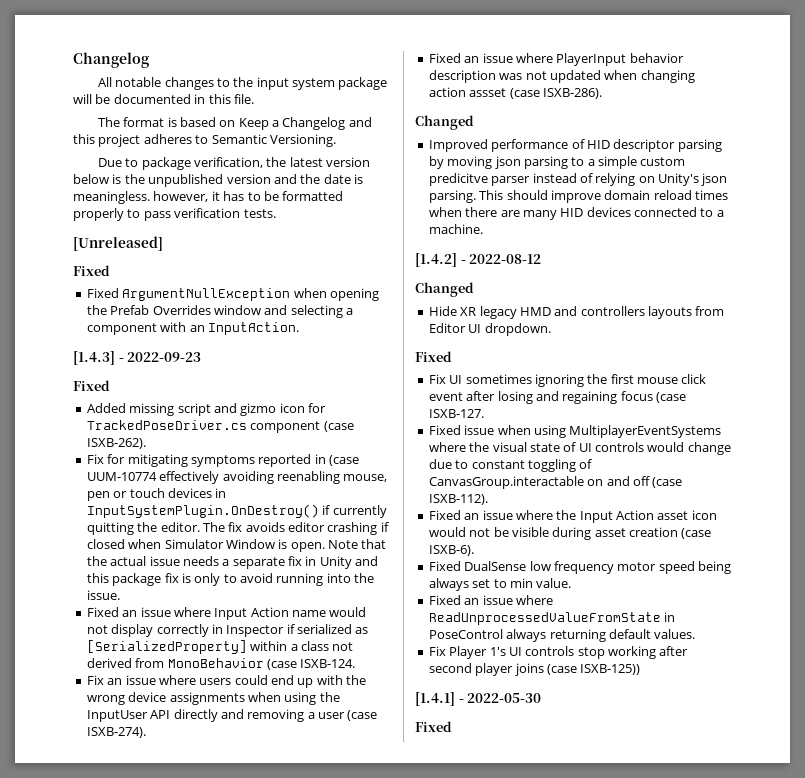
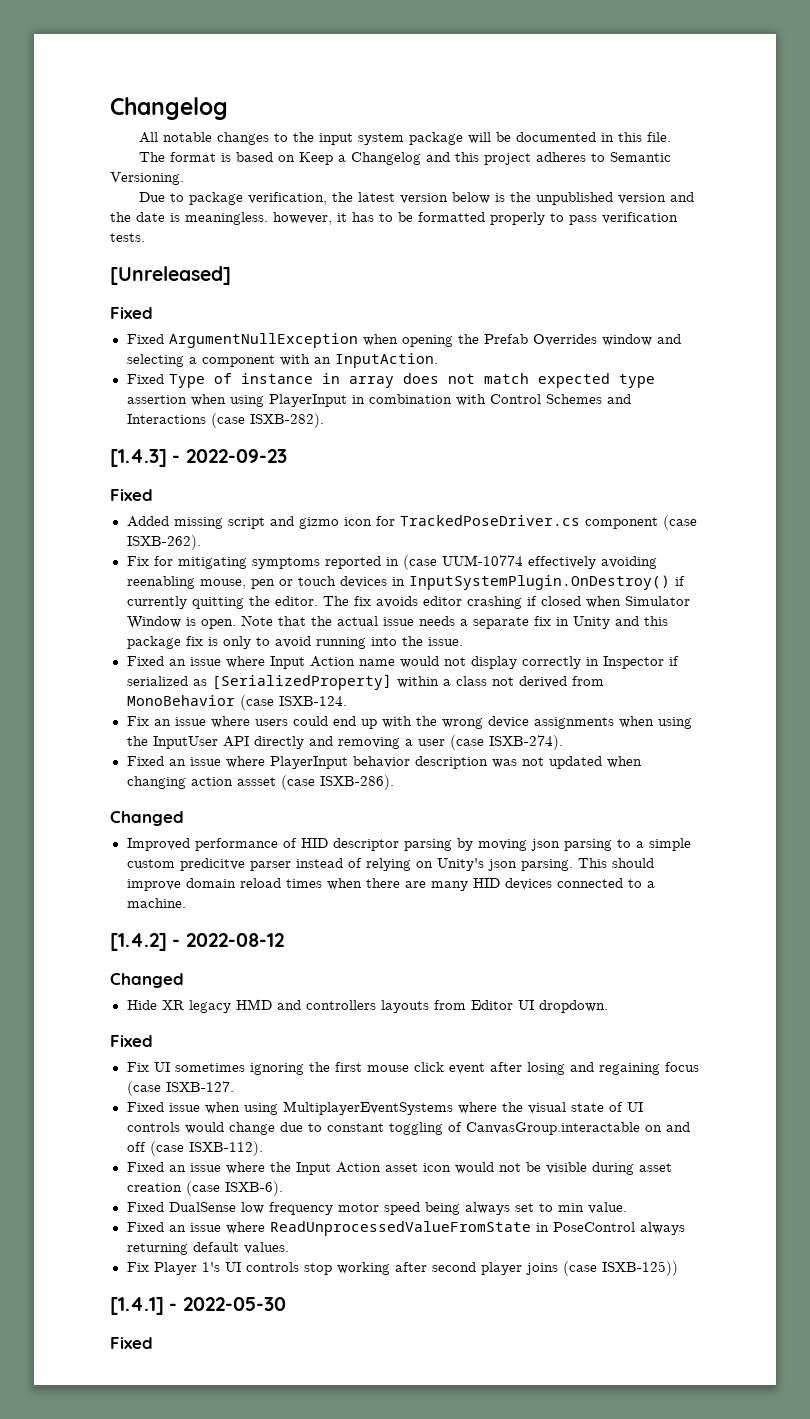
+ Fixed Type of instance in array does not match expected type assertion when using PlayerInput in combination with Control Schemes and Interactions (case ISXB-282).

